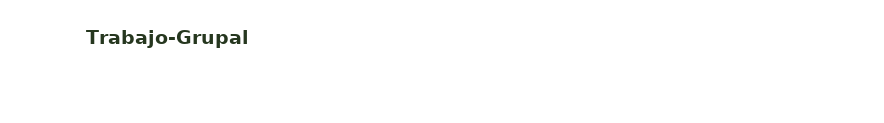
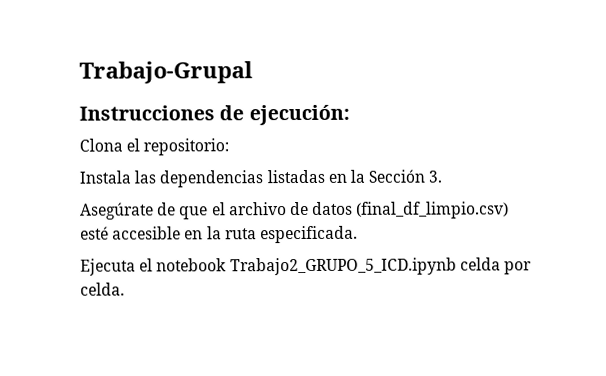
+ Instrucciones de ejecución:
+ Clona el repositorio:
+ Instala las dependencias listadas en la Sección 3.
+ Asegúrate de que el archivo de datos (final_df_limpio.csv) esté accesible en la ruta especificada.
+ Ejecuta el notebook Trabajo2_GRUPO_5_ICD.ipynb celda por celda.

